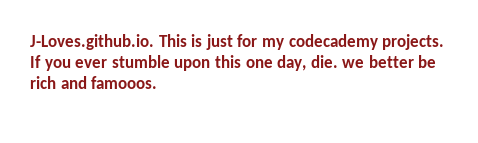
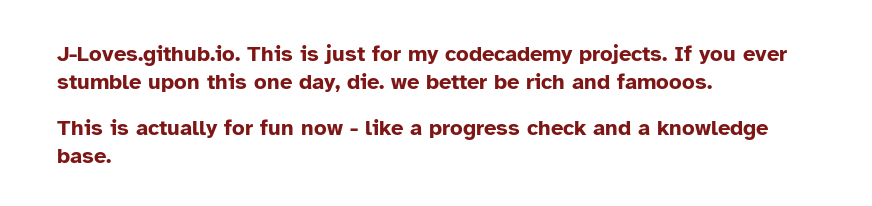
+ This is actually for fun now - like a progress check and a knowledge base.

